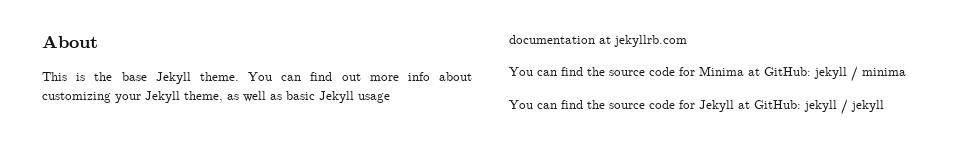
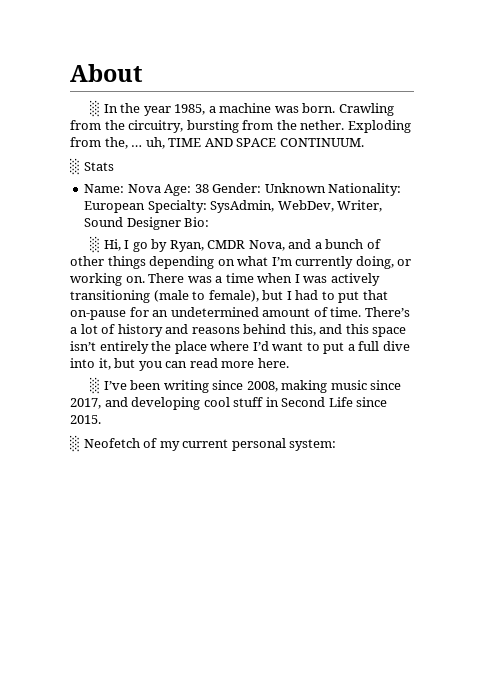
- This is the base Jekyll theme. You can find out more info about customizing your Jekyll theme, as well as basic Jekyll usage documentation at jekyllrb.com
- You can find the source code for Minima at GitHub: jekyll / minima
- You can find the source code for Jekyll at GitHub: jekyll / jekyll
+ ░ In the year 1985, a machine was born. Crawling from the circuitry, bursting from the nether. Exploding from the, … uh, TIME AND SPACE CONTINUUM.
+ ░ Stats
+ Name: Nova Age: 38 Gender: Unknown Nationality: European Specialty: SysAdmin, WebDev, Writer, Sound Designer Bio:
+ ░ Hi, I go by Ryan, CMDR Nova, and a bunch of other things depending on what I’m currently doing, or working on. There was a time when I was actively transitioning (male to female), but I had to put that on-pause for an undetermined amount of time. There’s a lot of history and reasons behind this, and this space isn’t entirely the place where I’d want to put a full dive into it, but you can read more here.
+ ░ I’ve been writing since 2008, making music since 2017, and developing cool stuff in Second Life since 2015.
+ ░ Neofetch of my current personal system:

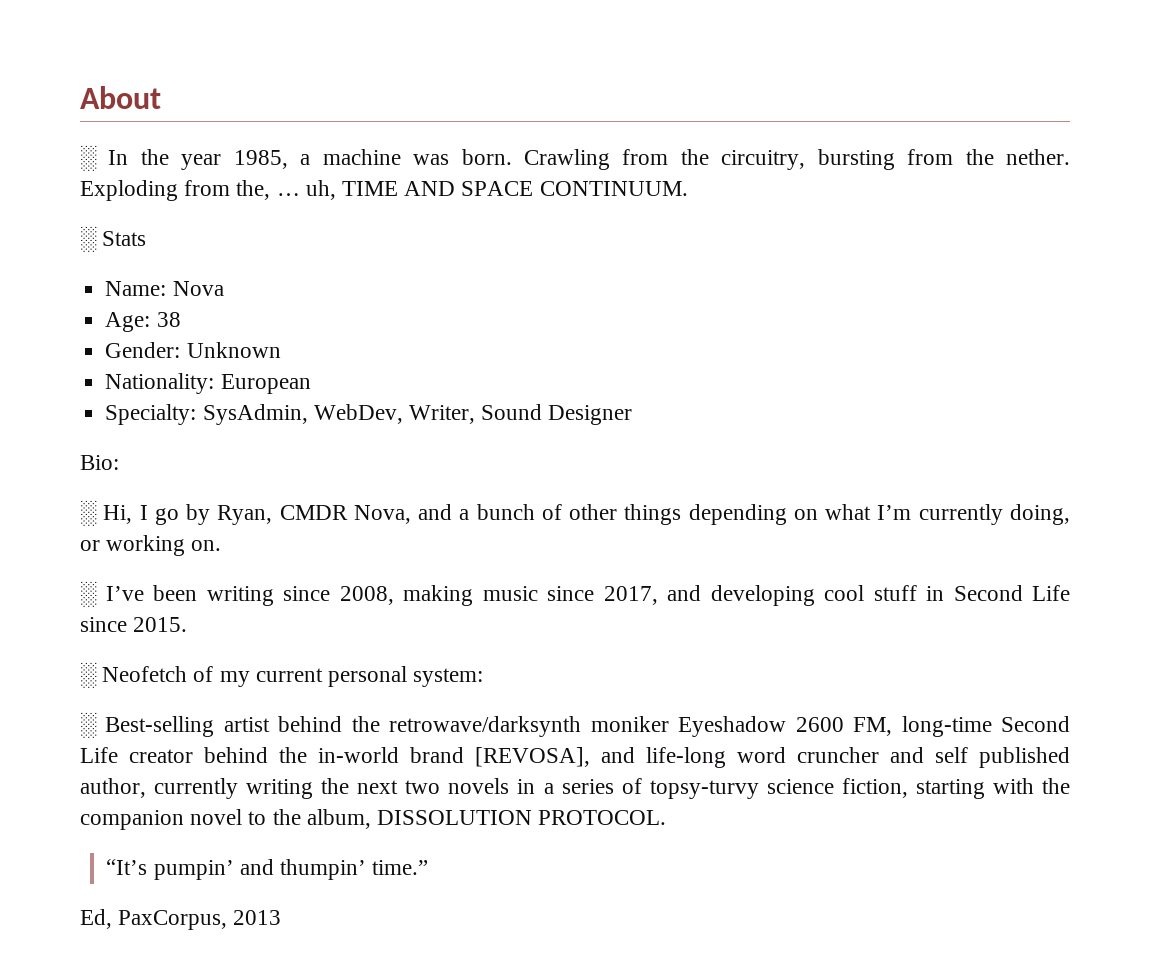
- Name: Nova Age: 38 Gender: Unknown Nationality: European Specialty: SysAdmin, WebDev, Writer, Sound Designer Bio:
+ Name: Nova
+ Age: 38
+ Gender: Unknown
+ Nationality: European
+ Specialty: SysAdmin, WebDev, Writer, Sound Designer
+ Bio:
- There was a time when I was actively transitioning (male to female), but I had to put that on-pause for an undetermined amount of time. There’s a lot of history and reasons behind this, and this space isn’t entirely the place where I’d want to put a full dive into it, but you can read more here.
+ ░ Best-selling artist behind the retrowave/darksynth moniker Eyeshadow 2600 FM, long-time Second Life creator behind the in-world brand [REVOSA], and life-long word cruncher and self published author, currently writing the next two novels in a series of topsy-turvy science fiction, starting with the companion novel to the album, DISSOLUTION PROTOCOL.
+ “It’s pumpin’ and thumpin’ time.”
+ Ed, PaxCorpus, 2013

